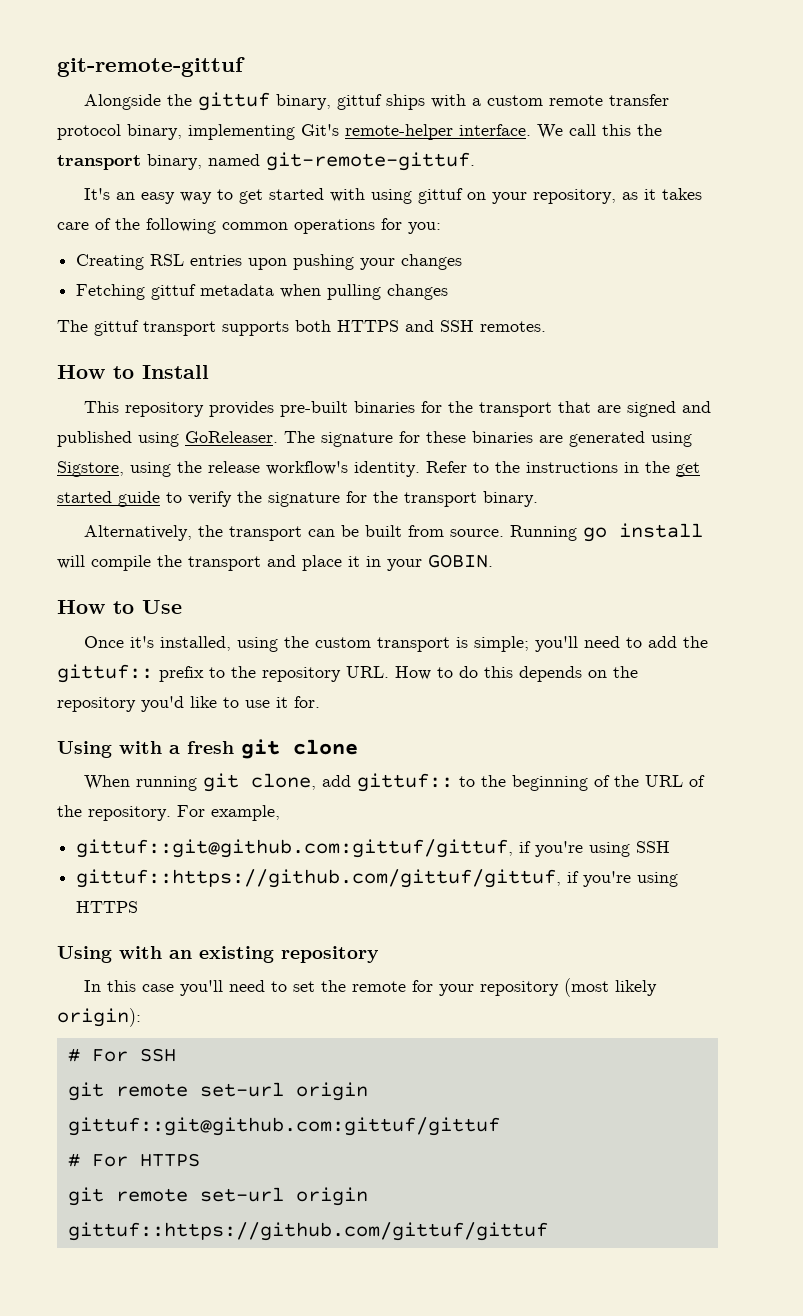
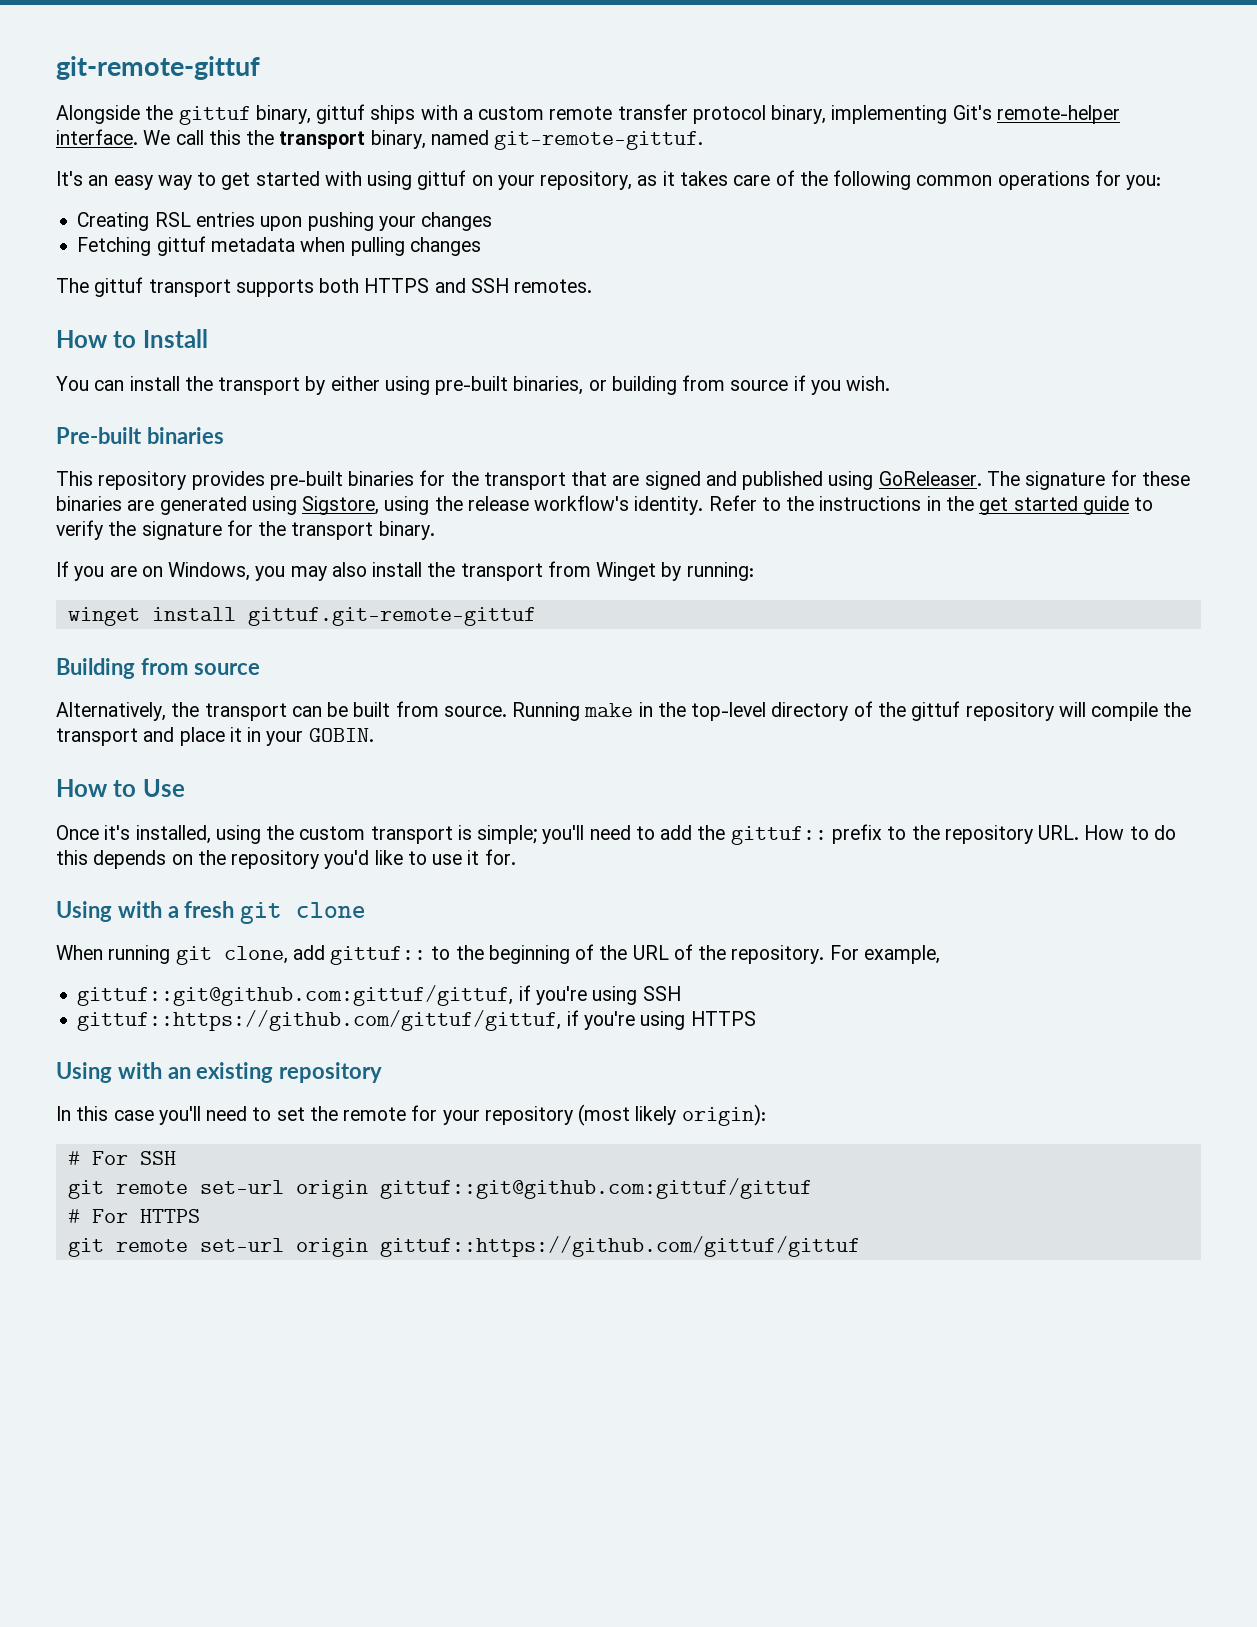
+ You can install the transport by either using pre-built binaries, or building from source if you wish.
+ Pre-built binaries
+ If you are on Windows, you may also install the transport from Winget by running:
+ winget install gittuf.git-remote-gittuf
+ Building from source
- Running go install will compile the transport and place it in your GOBIN.
+ Running make in the top-level directory of the gittuf repository will compile the transport and place it in your GOBIN.

